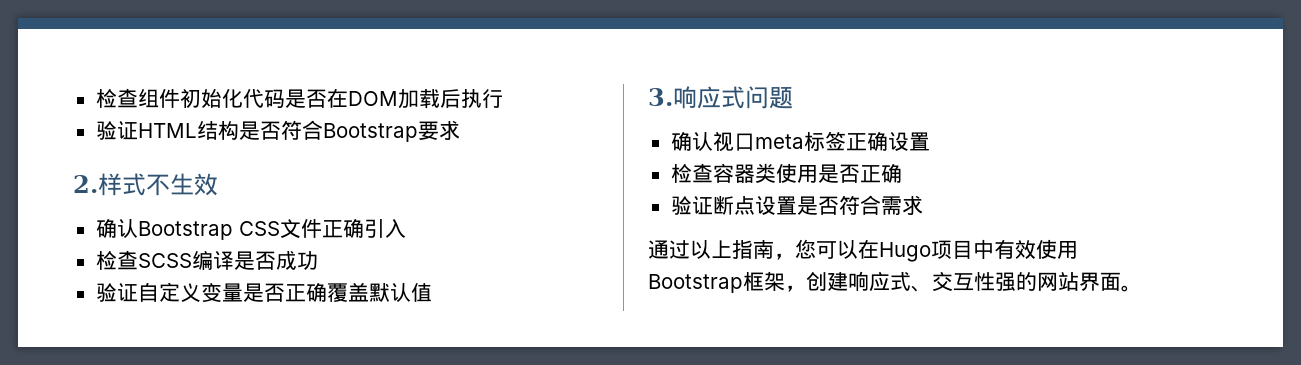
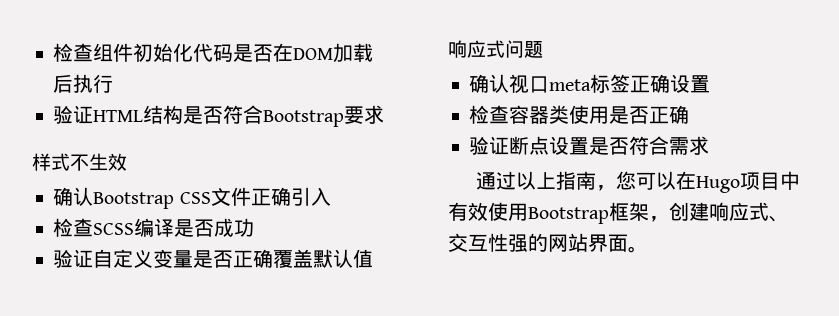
- 2.样式不生效
+ 样式不生效
- 3.响应式问题
+ 响应式问题

